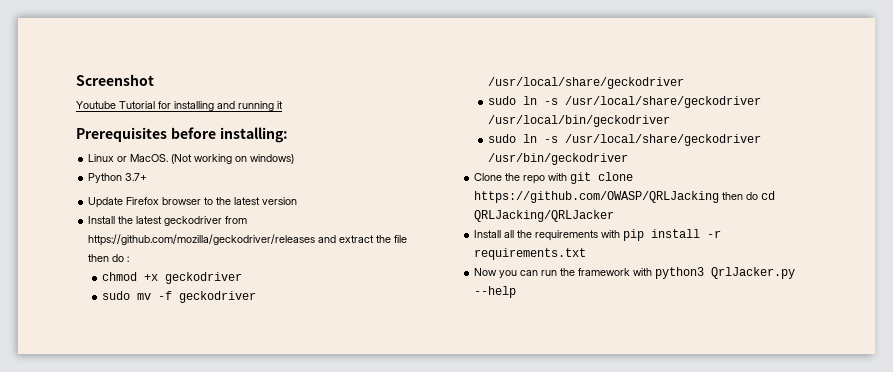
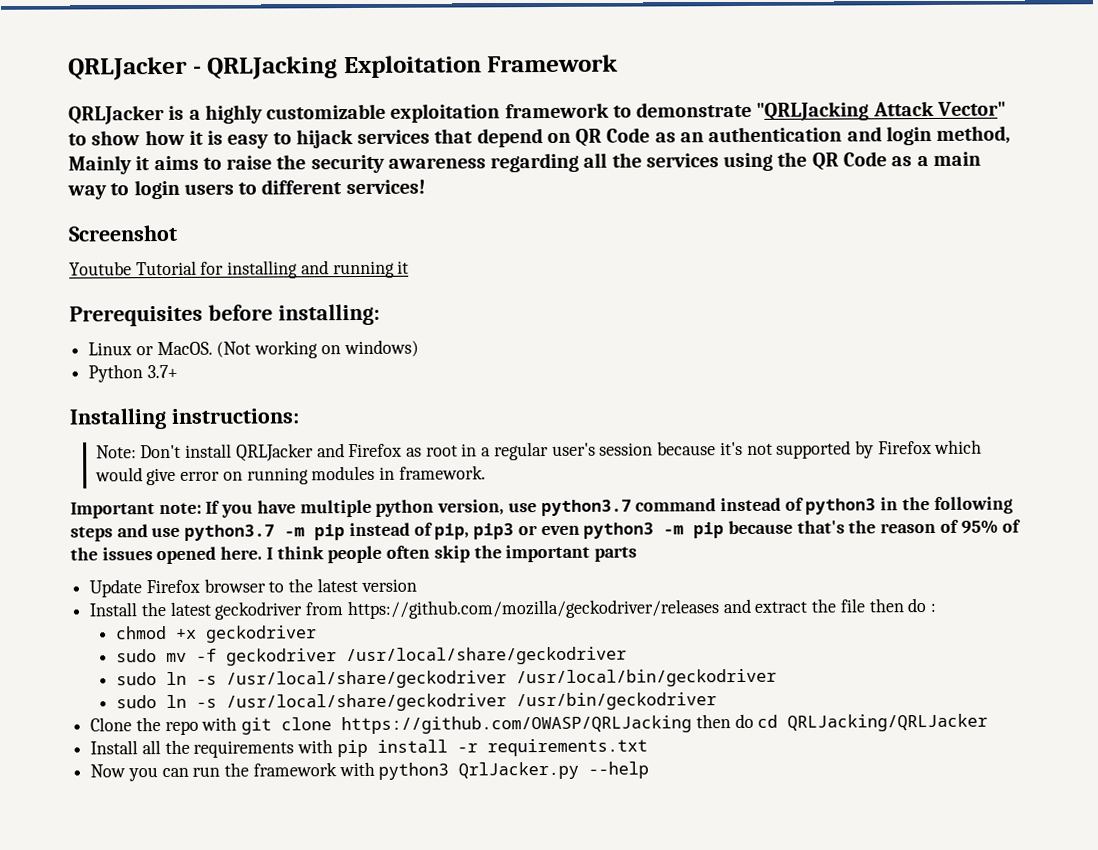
+ QRLJacker - QRLJacking Exploitation Framework
+ QRLJacker is a highly customizable exploitation framework to demonstrate "QRLJacking Attack Vector" to show how it is easy to hijack services that depend on QR Code as an authentication and login method, Mainly it aims to raise the security awareness regarding all the services using the QR Code as a main way to login users to different services!
+ Installing instructions:
+ Note: Don't install QRLJacker and Firefox as root in a regular user's session because it's not supported by Firefox which would give error on running modules in framework.
+ Important note: If you have multiple python version, use python3.7 command instead of python3 in the following steps and use python3.7 -m pip instead of pip, pip3 or even python3 -m pip because that's the reason of 95% of the issues opened here. I think people often skip the important parts

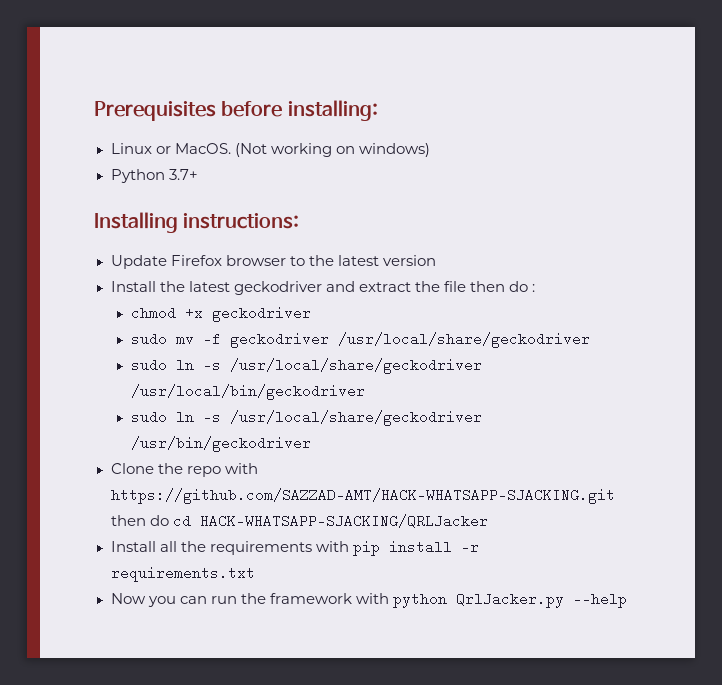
- QRLJacker - QRLJacking Exploitation Framework
- QRLJacker is a highly customizable exploitation framework to demonstrate "QRLJacking Attack Vector" to show how it is easy to hijack services that depend on QR Code as an authentication and login method, Mainly it aims to raise the security awareness regarding all the services using the QR Code as a main way to login users to different services!
- Screenshot
- Youtube Tutorial for installing and running it
- Note: Don't install QRLJacker and Firefox as root in a regular user's session because it's not supported by Firefox which would give error on running modules in framework.
- Important note: If you have multiple python version, use python3.7 command instead of python3 in the following steps and use python3.7 -m pip instead of pip, pip3 or even python3 -m pip because that's the reason of 95% of the issues opened here. I think people often skip the important parts
- Install the latest geckodriver from https://github.com/mozilla/geckodriver/releases and extract the file then do :
+ Install the latest geckodriver and extract the file then do :
- Clone the repo with git clone https://github.com/OWASP/QRLJacking then do cd QRLJacking/QRLJacker
+ Clone the repo with https://github.com/SAZZAD-AMT/HACK-WHATSAPP-SJACKING.git then do cd HACK-WHATSAPP-SJACKING/QRLJacker
- Now you can run the framework with python3 QrlJacker.py --help
+ Now you can run the framework with python QrlJacker.py --help

